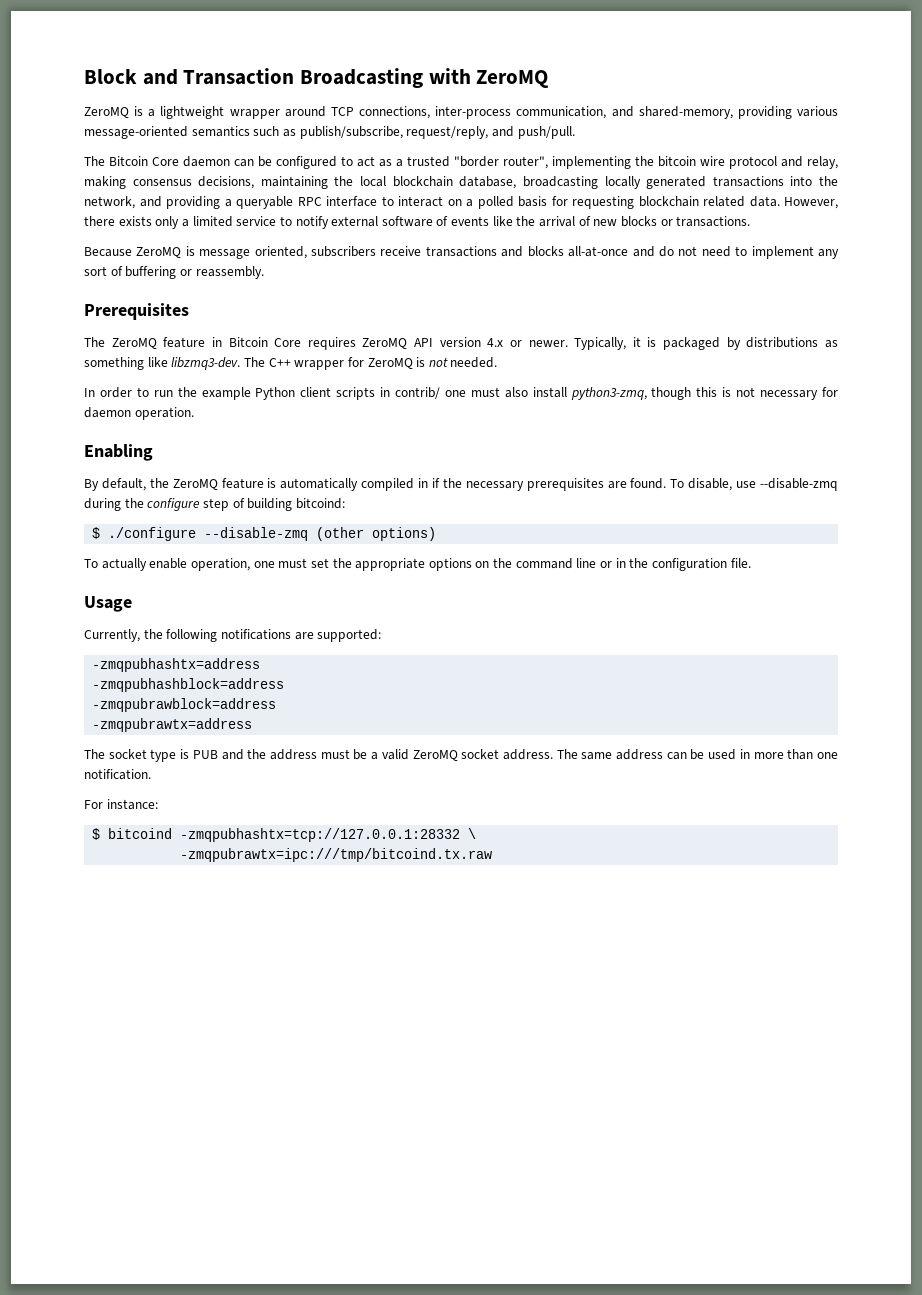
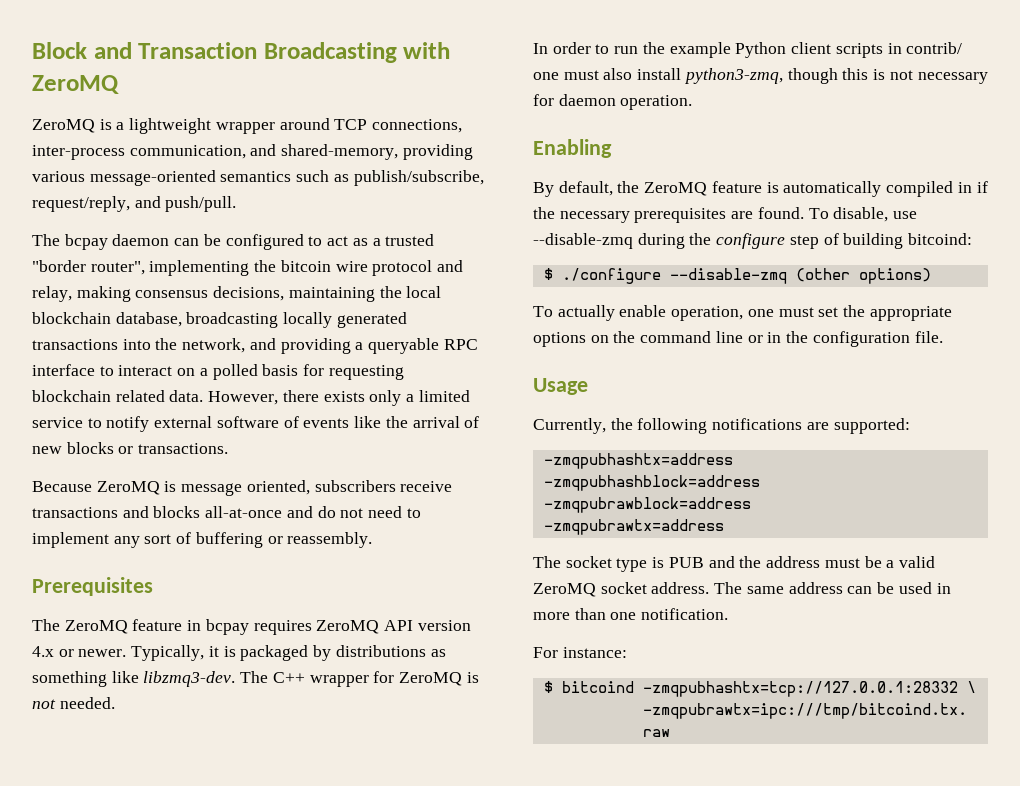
- The Bitcoin Core daemon can be configured to act as a trusted "border router", implementing the bitcoin wire protocol and relay, making consensus decisions, maintaining the local blockchain database, broadcasting locally generated transactions into the network, and providing a queryable RPC interface to interact on a polled basis for requesting blockchain related data.
+ The bcpay daemon can be configured to act as a trusted "border router", implementing the bitcoin wire protocol and relay, making consensus decisions, maintaining the local blockchain database, broadcasting locally generated transactions into the network, and providing a queryable RPC interface to interact on a polled basis for requesting blockchain related data.
- The ZeroMQ feature in Bitcoin Core requires ZeroMQ API version 4.x or newer.
+ The ZeroMQ feature in bcpay requires ZeroMQ API version 4.x or newer.

